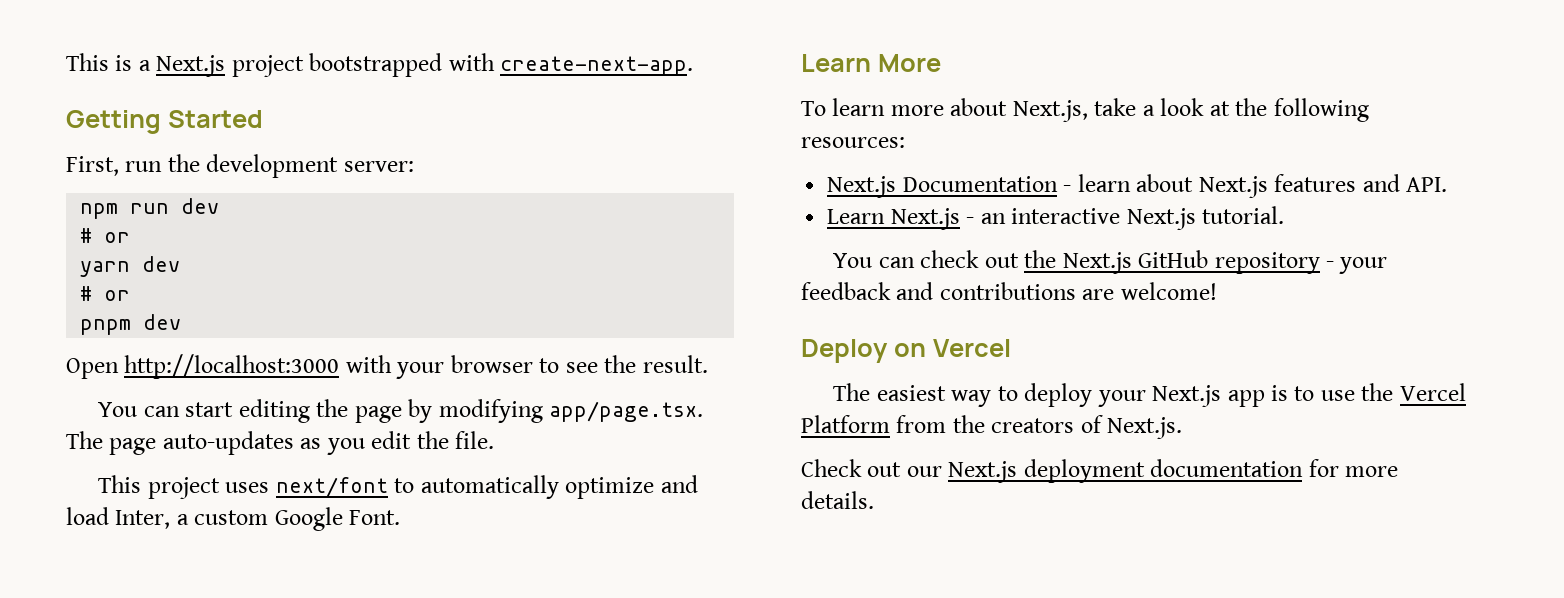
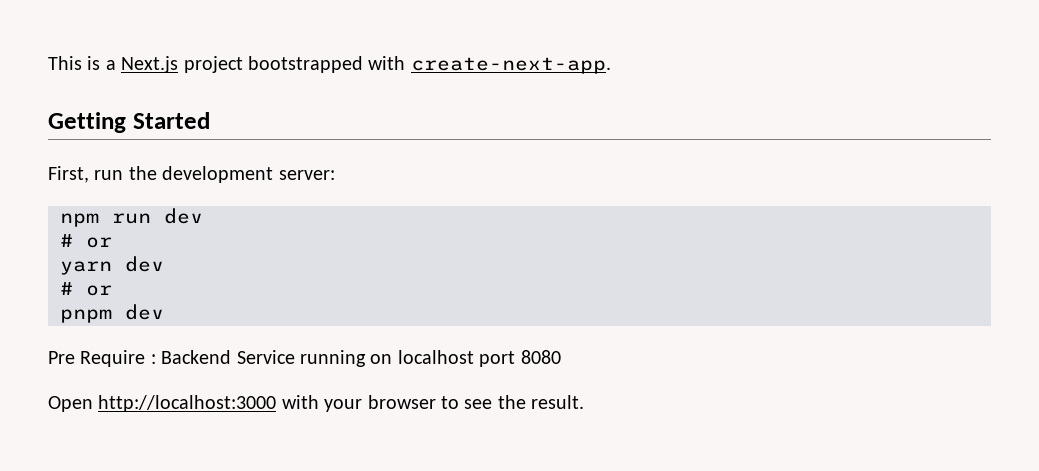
+ Pre Require : Backend Service running on localhost port 8080
- You can start editing the page by modifying app/page.tsx. The page auto-updates as you edit the file.
- This project uses next/font to automatically optimize and load Inter, a custom Google Font.
- Learn More
- To learn more about Next.js, take a look at the following resources:
- Next.js Documentation - learn about Next.js features and API.
- Learn Next.js - an interactive Next.js tutorial.
- You can check out the Next.js GitHub repository - your feedback and contributions are welcome!
- Deploy on Vercel
- The easiest way to deploy your Next.js app is to use the Vercel Platform from the creators of Next.js.
- Check out our Next.js deployment documentation for more details.

